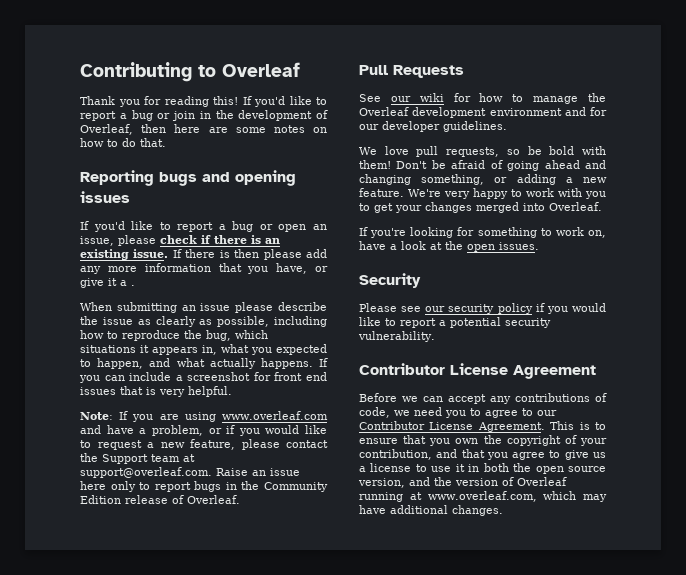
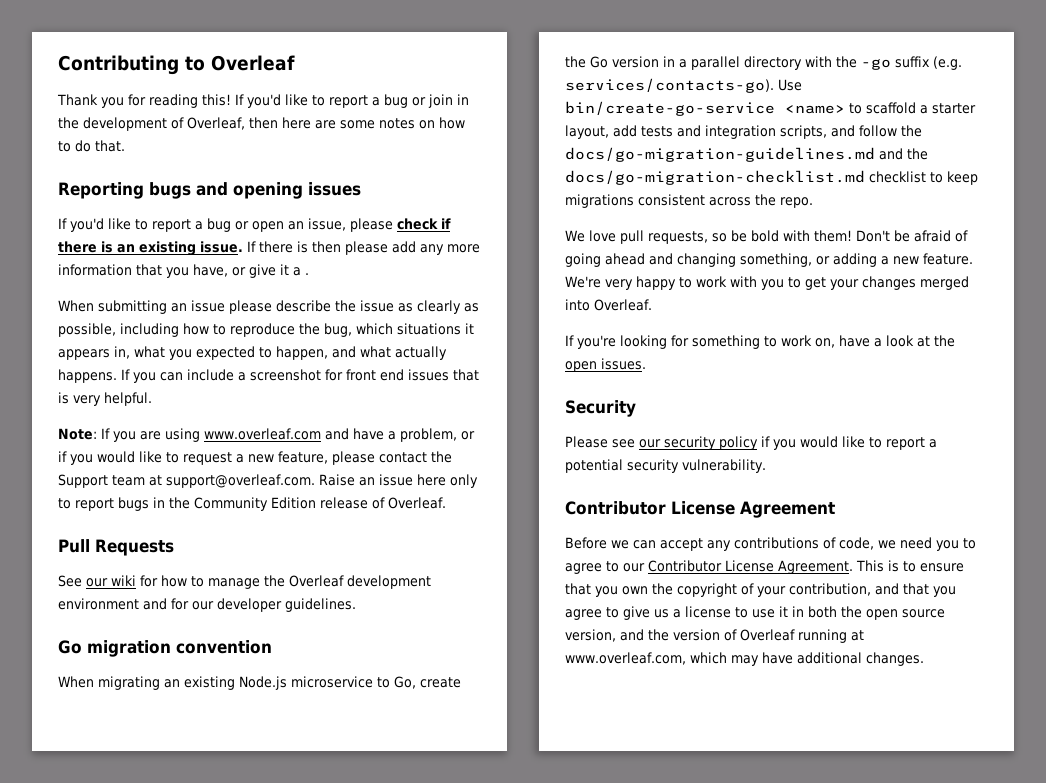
+ Go migration convention
+ When migrating an existing Node.js microservice to Go, create the Go version in a parallel directory with the -go suffix (e.g. services/contacts-go). Use bin/create-go-service <name> to scaffold a starter layout, add tests and integration scripts, and follow the docs/go-migration-guidelines.md and the docs/go-migration-checklist.md checklist to keep migrations consistent across the repo.

